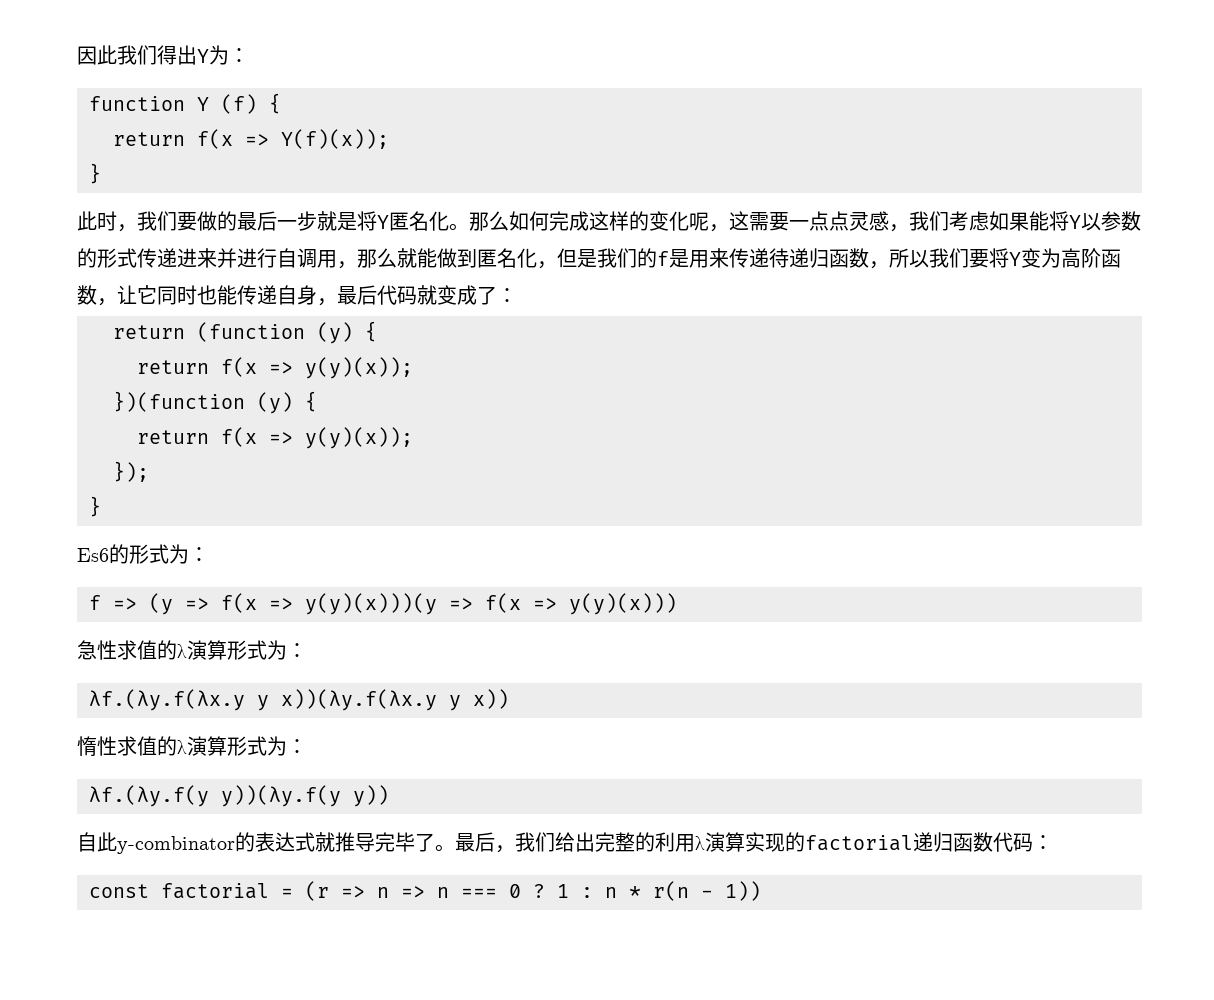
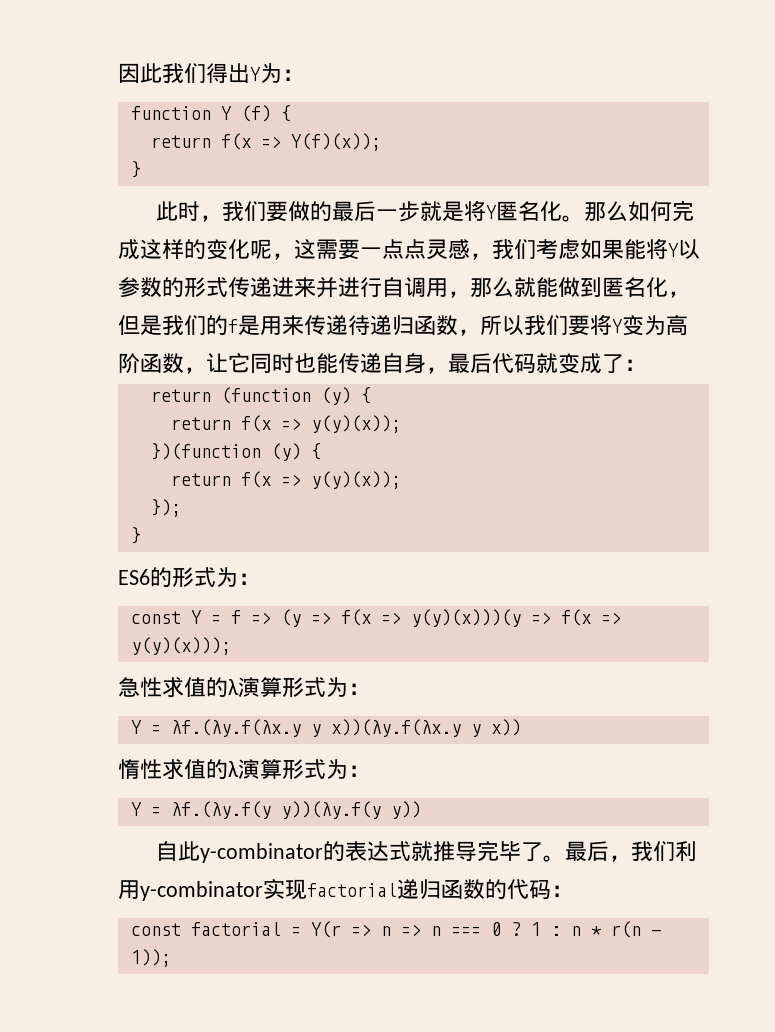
- Es6的形式为：
+ ES6的形式为：
- f => (y => f(x => y(y)(x)))(y => f(x => y(y)(x)))
+ const Y = f => (y => f(x => y(y)(x)))(y => f(x => y(y)(x)));
- λf.(λy.f(λx.y y x))(λy.f(λx.y y x))
+ Y = λf.(λy.f(λx.y y x))(λy.f(λx.y y x))
- λf.(λy.f(y y))(λy.f(y y))
+ Y = λf.(λy.f(y y))(λy.f(y y))
- 最后，我们给出完整的利用λ演算实现的factorial递归函数代码：
+ 最后，我们利用y-combinator实现factorial递归函数的代码：
- const factorial = (r => n => n === 0 ?
+ const factorial = Y(r => n => n === 0 ?
- 1 : n * r(n - 1))
+ 1 : n * r(n - 1));

